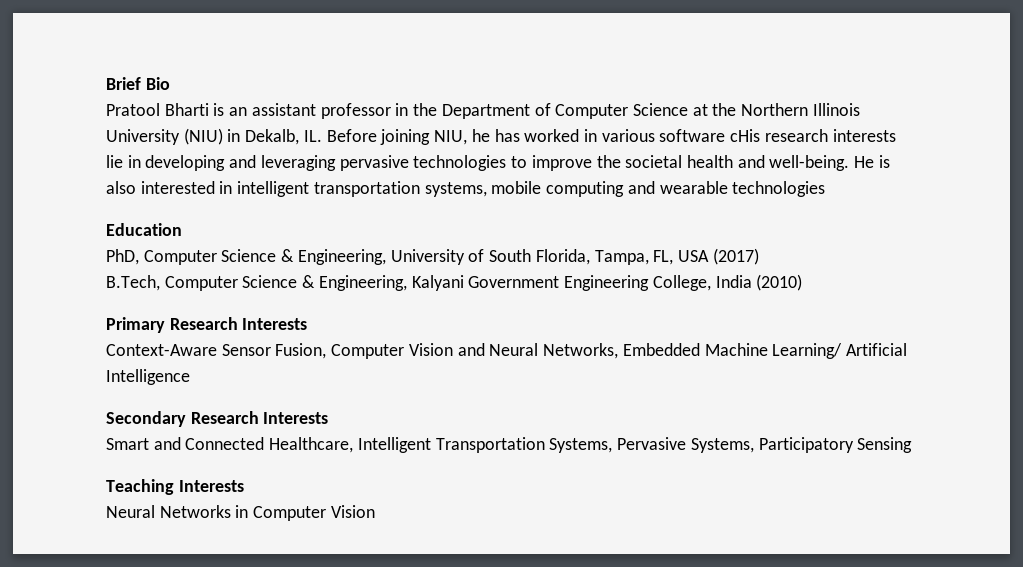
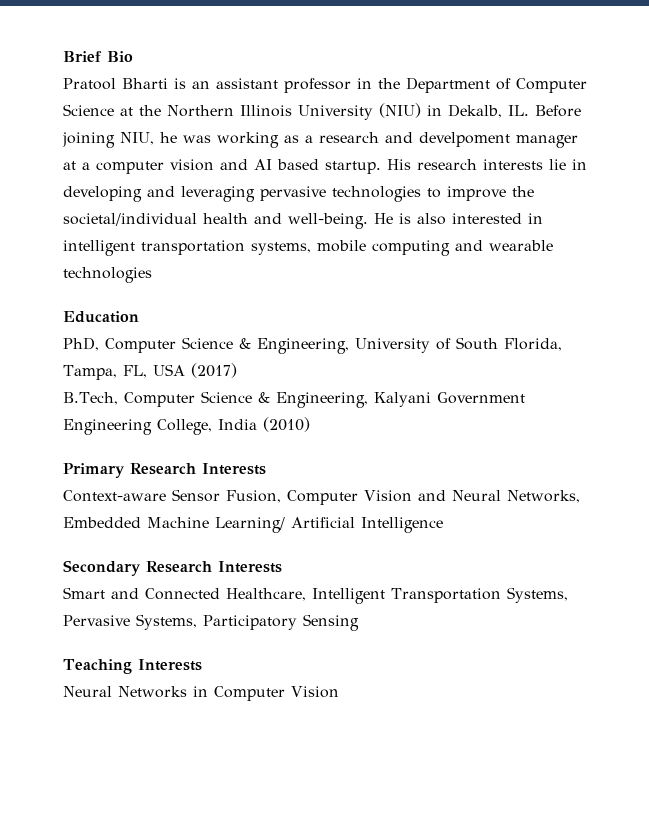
- Pratool Bharti is an assistant professor in the Department of Computer Science at the Northern Illinois University (NIU) in Dekalb, IL. Before joining NIU, he has worked in various software cHis research interests lie in developing and leveraging pervasive technologies to improve the societal health and well-being.
+ Pratool Bharti is an assistant professor in the Department of Computer Science at the Northern Illinois University (NIU) in Dekalb, IL. Before joining NIU, he was working as a research and develpoment manager at a computer vision and AI based startup. His research interests lie in developing and leveraging pervasive technologies to improve the societal/individual health and well-being.
- Context-Aware Sensor Fusion, Computer Vision and Neural Networks, Embedded Machine Learning/ Artificial Intelligence
+ Context-aware Sensor Fusion, Computer Vision and Neural Networks, Embedded Machine Learning/ Artificial Intelligence

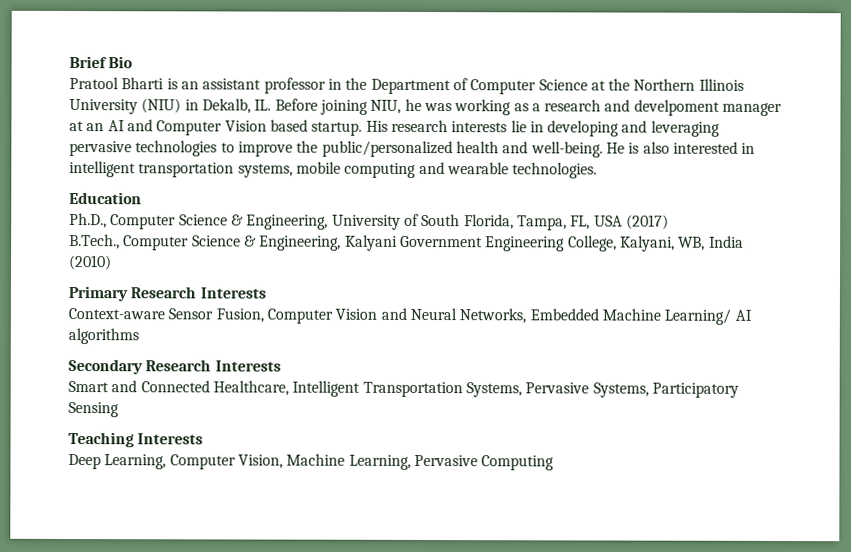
- Pratool Bharti is an assistant professor in the Department of Computer Science at the Northern Illinois University (NIU) in Dekalb, IL. Before joining NIU, he was working as a research and develpoment manager at a computer vision and AI based startup.
+ Pratool Bharti is an assistant professor in the Department of Computer Science at the Northern Illinois University (NIU) in Dekalb, IL. Before joining NIU, he was working as a research and develpoment manager at an AI and Computer Vision based startup.
- His research interests lie in developing and leveraging pervasive technologies to improve the societal/individual health and well-being.
+ His research interests lie in developing and leveraging pervasive technologies to improve the public/personalized health and well-being.
- He is also interested in intelligent transportation systems, mobile computing and wearable technologies
+ He is also interested in intelligent transportation systems, mobile computing and wearable technologies.
- PhD, Computer Science & Engineering, University of South Florida, Tampa, FL, USA (2017)
+ Ph.D., Computer Science & Engineering, University of South Florida, Tampa, FL, USA (2017)
- B.Tech, Computer Science & Engineering, Kalyani Government Engineering College, India (2010)
+ B.Tech., Computer Science & Engineering, Kalyani Government Engineering College, Kalyani, WB, India (2010)
- Context-aware Sensor Fusion, Computer Vision and Neural Networks, Embedded Machine Learning/ Artificial Intelligence
+ Context-aware Sensor Fusion, Computer Vision and Neural Networks, Embedded Machine Learning/ AI algorithms
- Neural Networks in Computer Vision
+ Deep Learning, Computer Vision, Machine Learning, Pervasive Computing

